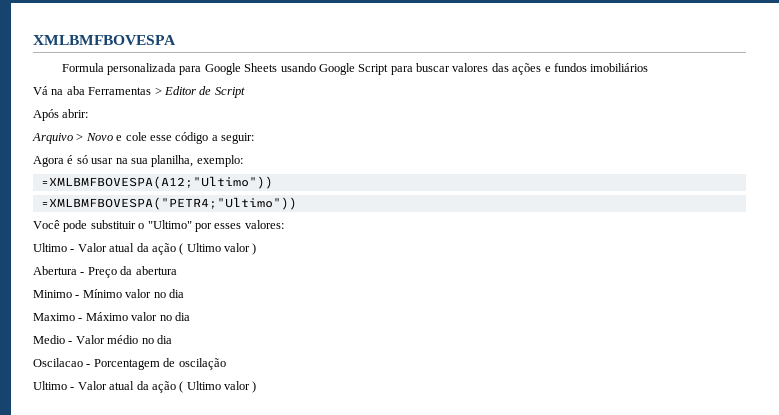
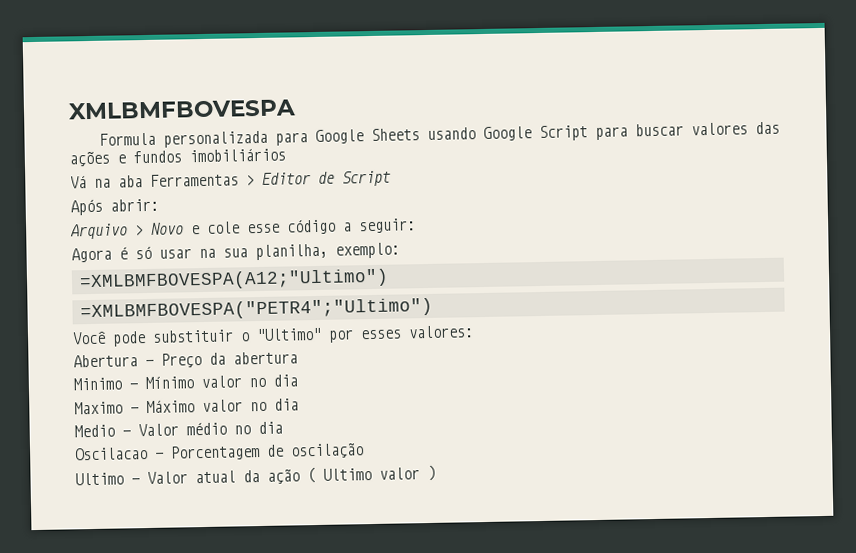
- =XMLBMFBOVESPA(A12;"Ultimo"))
- =XMLBMFBOVESPA("PETR4;"Ultimo"))
+ =XMLBMFBOVESPA(A12;"Ultimo")
+ =XMLBMFBOVESPA("PETR4";"Ultimo")
  Você pode substituir o "Ultimo" por esses valores:
- Ultimo - Valor atual da ação ( Ultimo valor )

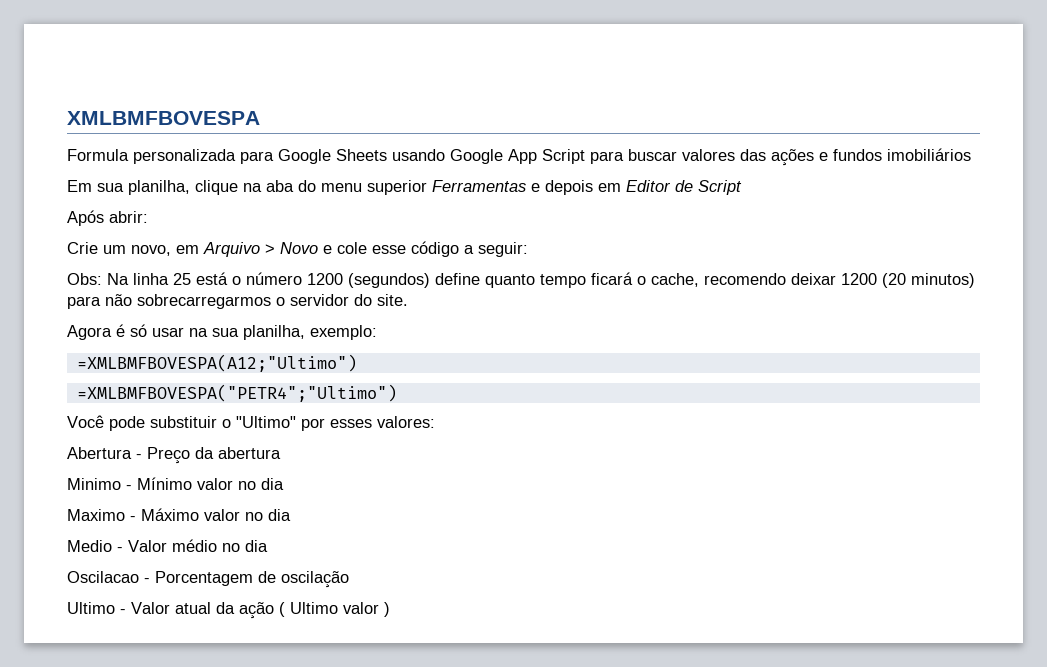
- Formula personalizada para Google Sheets usando Google Script para buscar valores das ações e fundos imobiliários
+ Formula personalizada para Google Sheets usando Google App Script para buscar valores das ações e fundos imobiliários
- Vá na aba Ferramentas > Editor de Script
+ Em sua planilha, clique na aba do menu superior Ferramentas e depois em Editor de Script
- Arquivo > Novo e cole esse código a seguir:
+ Crie um novo, em Arquivo > Novo e cole esse código a seguir:
+ Obs: Na linha 25 está o número 1200 (segundos) define quanto tempo ficará o cache, recomendo deixar 1200 (20 minutos) para não sobrecarregarmos o servidor do site.

